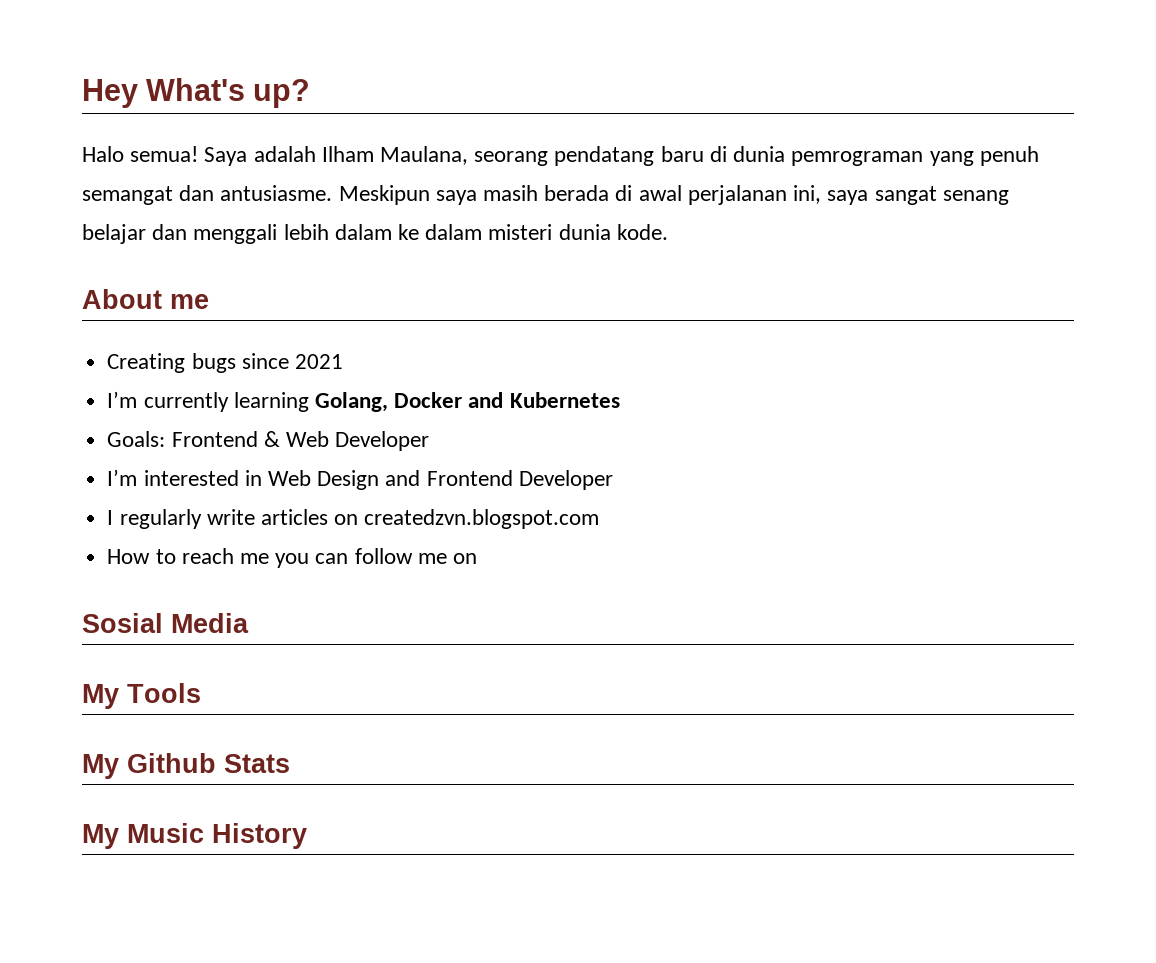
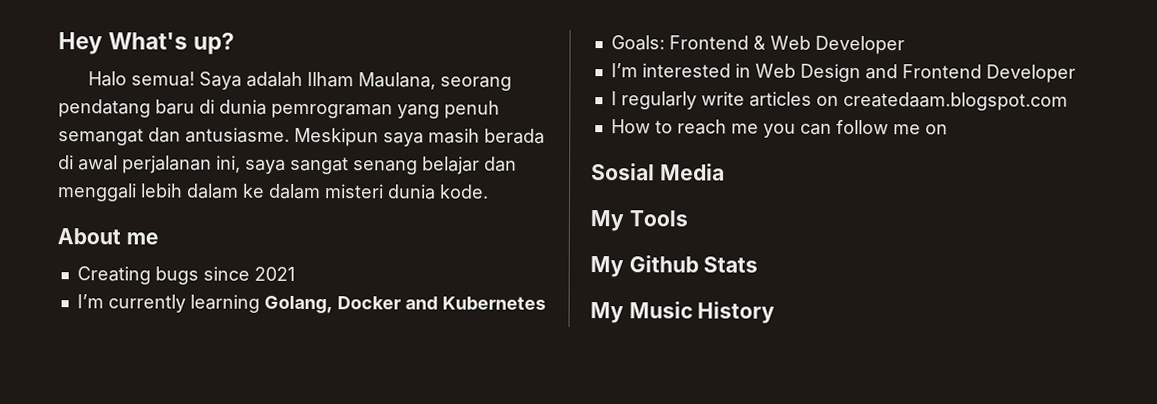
- I regularly write articles on createdzvn.blogspot.com
+ I regularly write articles on createdaam.blogspot.com

